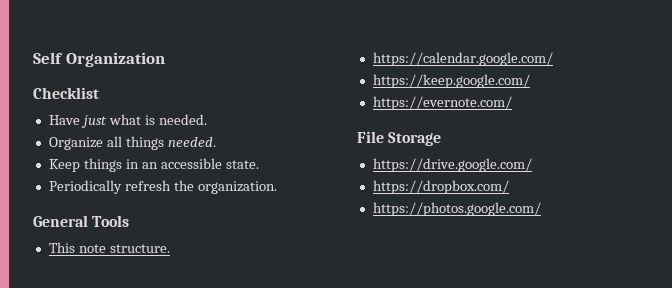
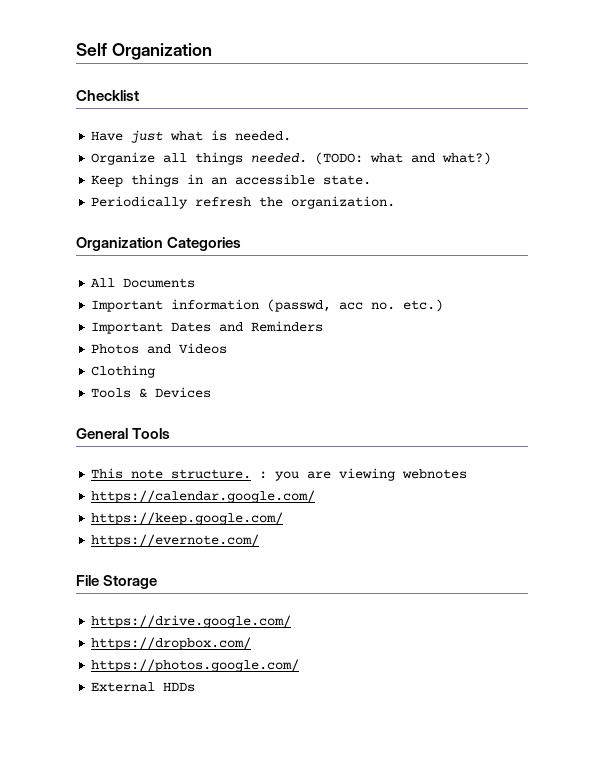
+ (TODO: what and what?)
+ Organization Categories
+ All Documents
+ Important information (passwd, acc no. etc.)
+ Important Dates and Reminders
+ Photos and Videos
+ Clothing
+ Tools & Devices
- This note structure.
+ This note structure. : you are viewing webnotes
+ External HDDs

